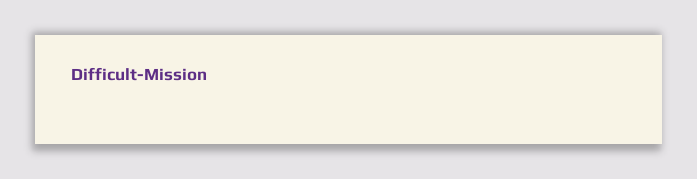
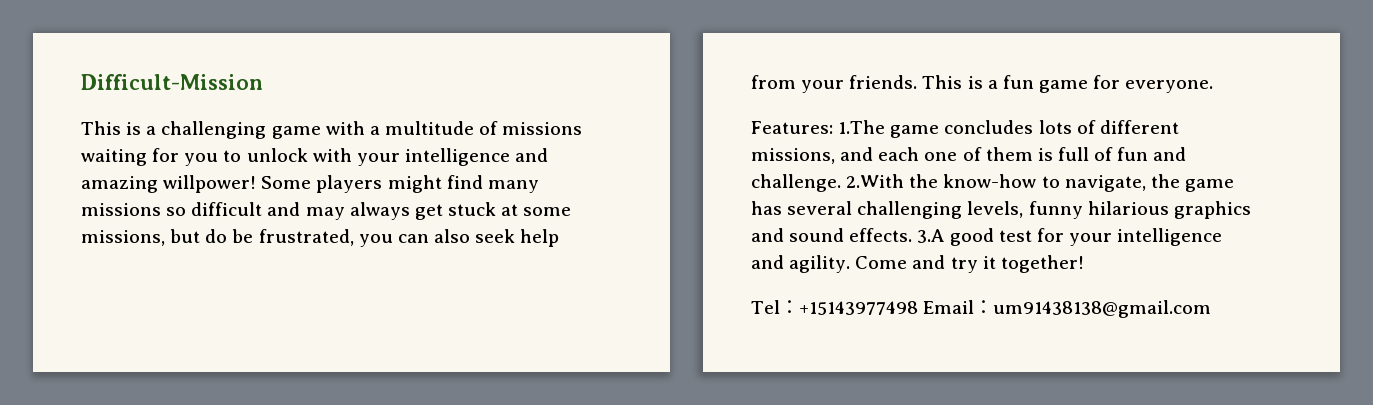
+ This is a challenging game with a multitude of missions waiting for you to unlock with your intelligence and amazing willpower! Some players might find many missions so difficult and may always get stuck at some missions, but do be frustrated, you can also seek help from your friends. This is a fun game for everyone.
+ Features: 1.The game concludes lots of different missions, and each one of them is full of fun and challenge. 2.With the know-how to navigate, the game has several challenging levels, funny hilarious graphics and sound effects. 3.A good test for your intelligence and agility. Come and try it together!
+ Tel：+15143977498 Email：um91438138@gmail.com

